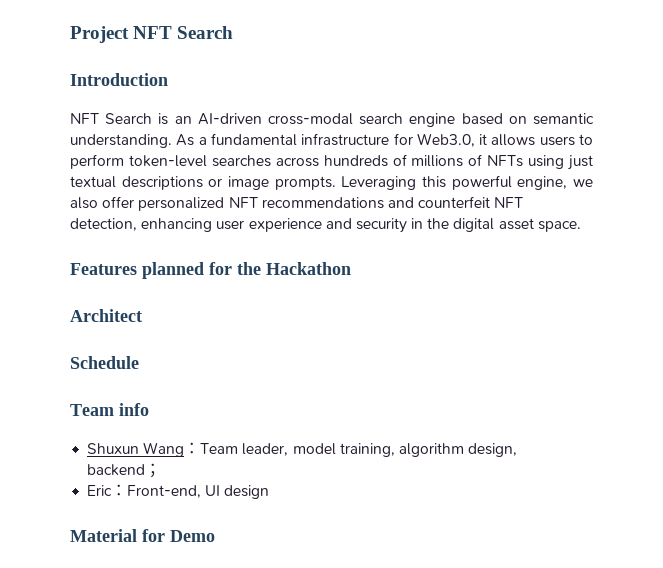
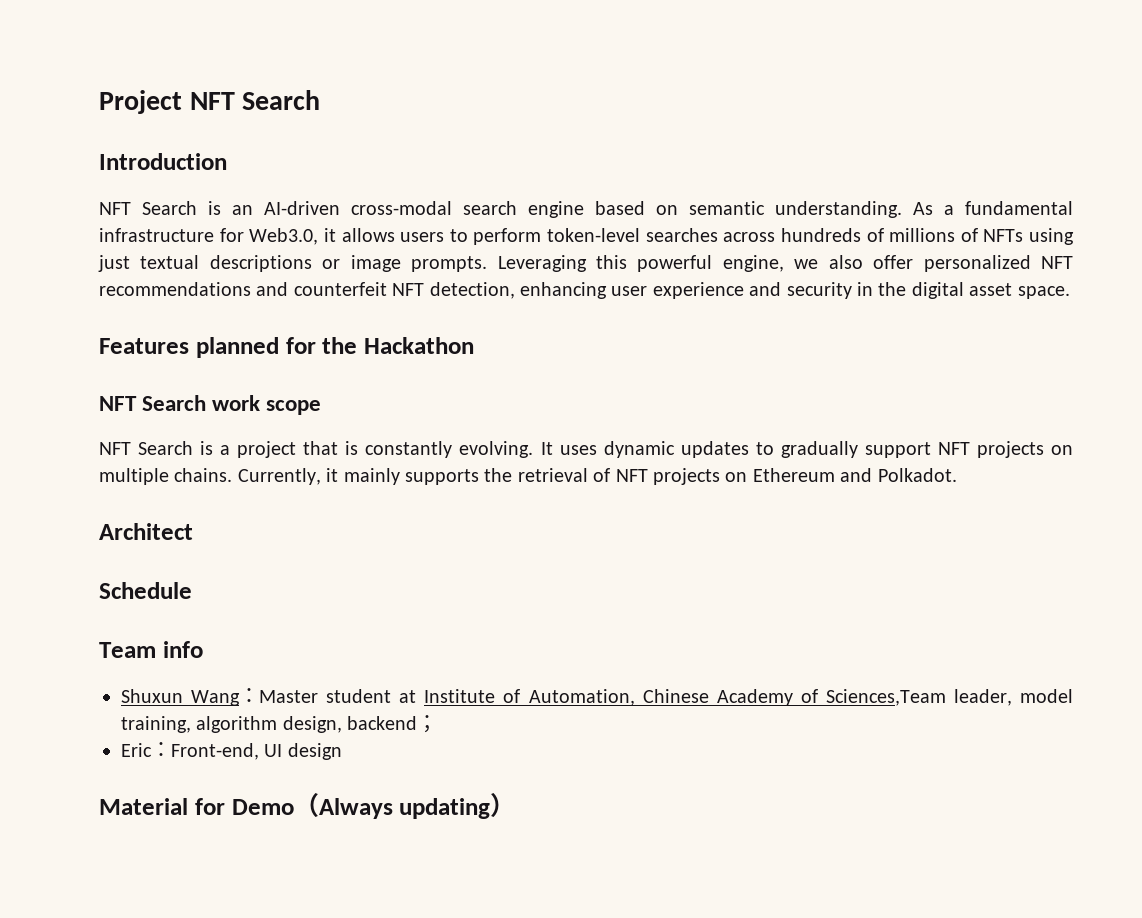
+ NFT Search work scope
+ NFT Search is a project that is constantly evolving. It uses dynamic updates to gradually support NFT projects on multiple chains. Currently, it mainly supports the retrieval of NFT projects on Ethereum and Polkadot.
- Shuxun Wang：Team leader, model training, algorithm design, backend；
+ Shuxun Wang：Master student at Institute of Automation, Chinese Academy of Sciences,Team leader, model training, algorithm design, backend；
- Material for Demo
+ Material for Demo（Always updating）

